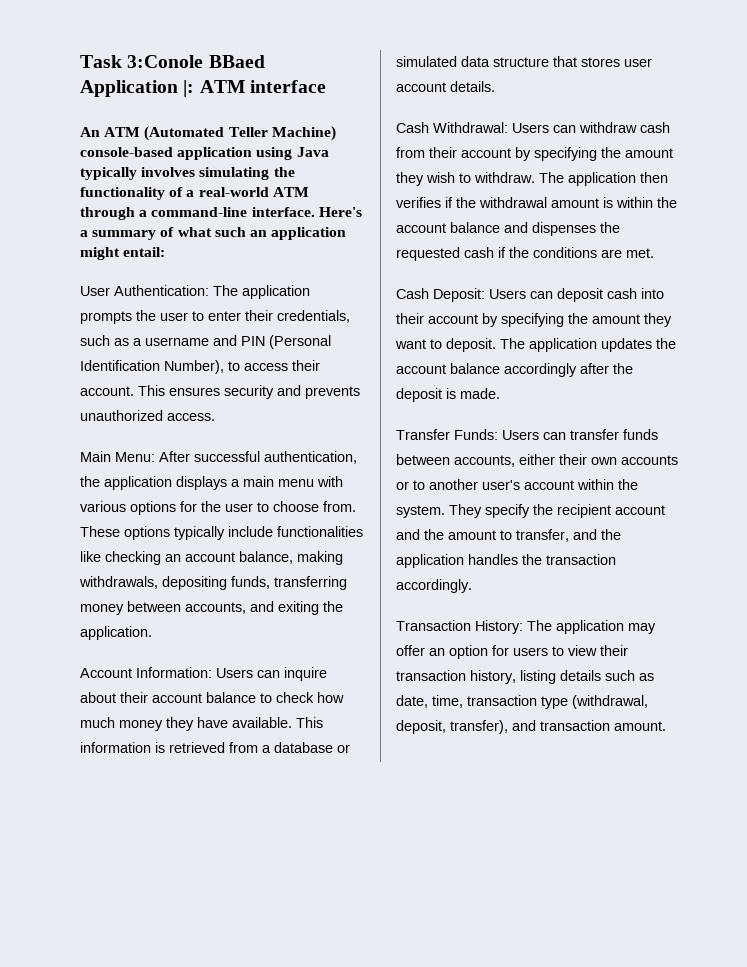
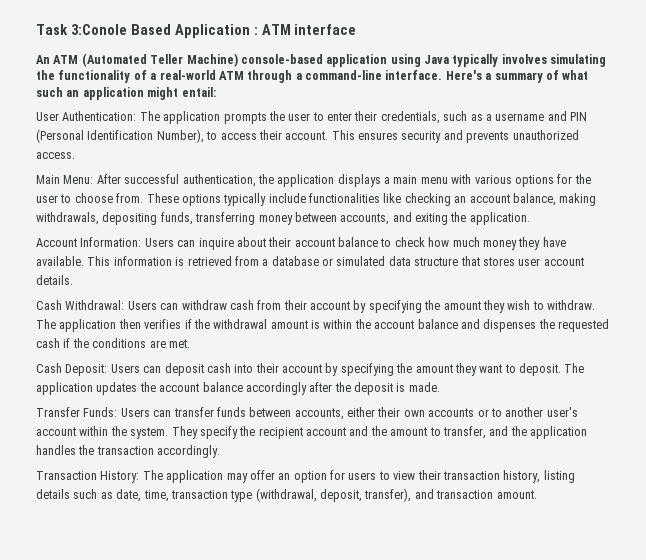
- Task 3:Conole BBaed Application |: ATM interface
+ Task 3:Conole Based Application : ATM interface

